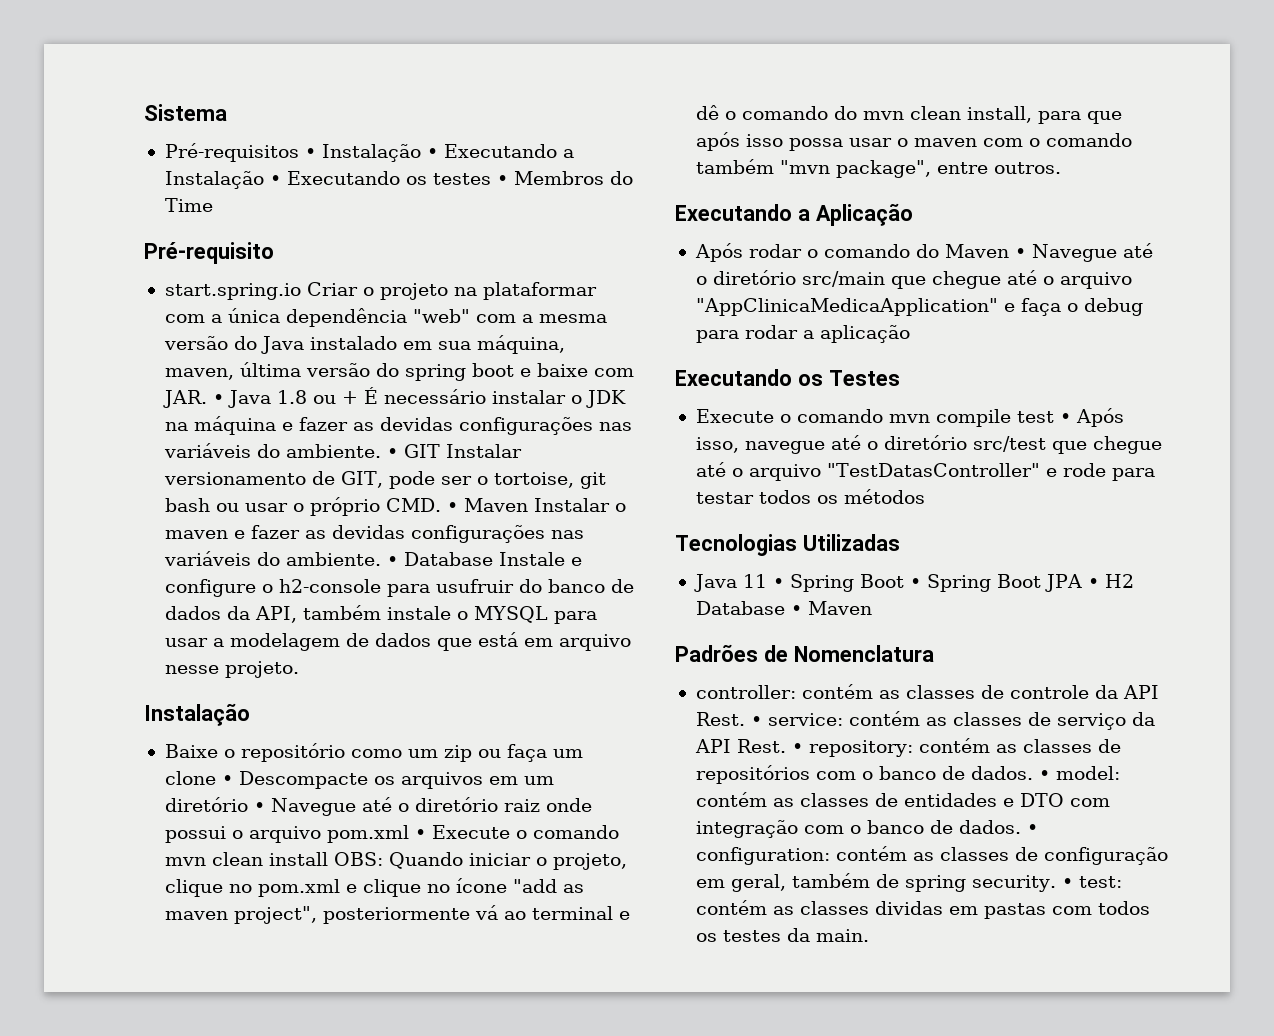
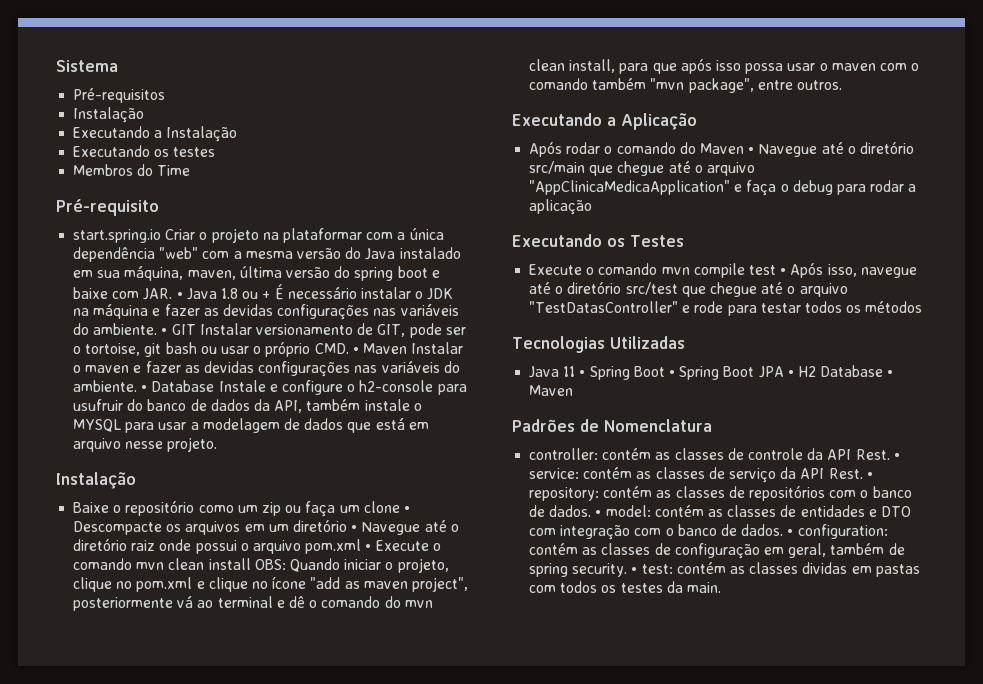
- Pré-requisitos • Instalação • Executando a Instalação • Executando os testes • Membros do Time
+ Pré-requisitos
+ Instalação
+ Executando a Instalação
+ Executando os testes
+ Membros do Time

